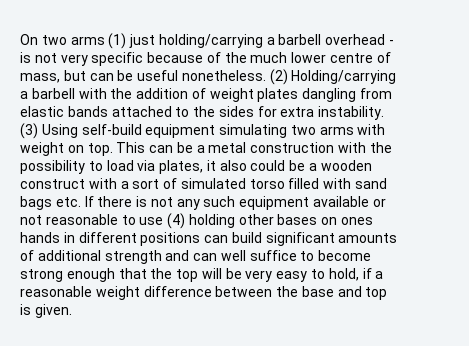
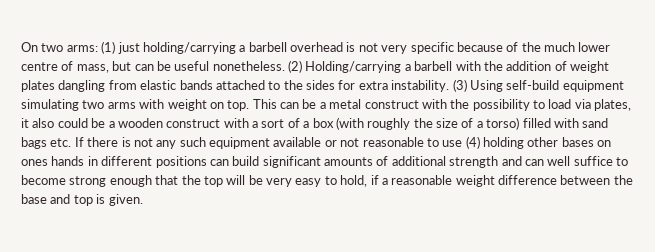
- On two arms (1) just holding/carrying a barbell overhead - is not very specific because of the much lower centre of mass, but can be useful nonetheless.
+ On two arms: (1) just holding/carrying a barbell overhead is not very specific because of the much lower centre of mass, but can be useful nonetheless.
- This can be a metal construction with the possibility to load via plates, it also could be a wooden construct with a sort of simulated torso filled with sand bags etc. If there is not any such equipment available or not reasonable to use (4) holding other bases on ones hands in different positions can build significant amounts of additional strength and can well suffice to become strong enough that the top will be very easy to hold, if a reasonable weight difference between the base and top is given.
+ This can be a metal construct with the possibility to load via plates, it also could be a wooden construct with a sort of a box (with roughly the size of a torso) filled with sand bags etc. If there is not any such equipment available or not reasonable to use (4) holding other bases on ones hands in different positions can build significant amounts of additional strength and can well suffice to become strong enough that the top will be very easy to hold, if a reasonable weight difference between the base and top is given.

